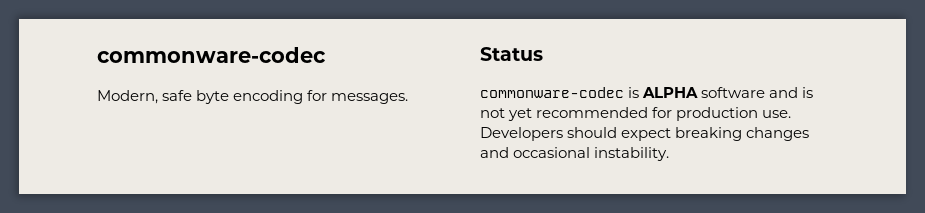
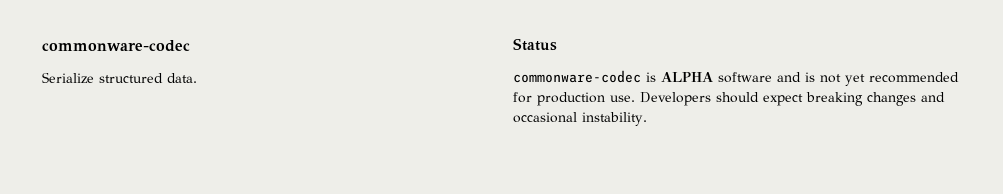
- Modern, safe byte encoding for messages.
+ Serialize structured data.

